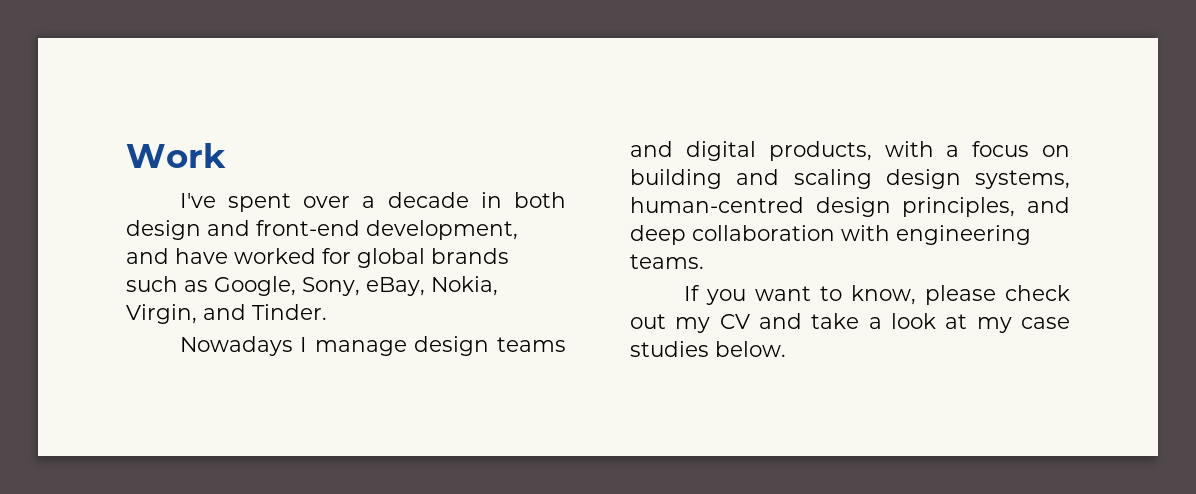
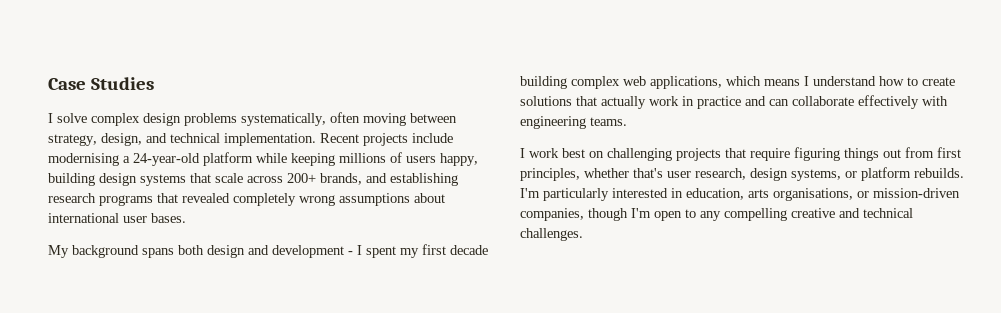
- Work
- I've spent over a decade in both design and front-end development, and have worked for global brands such as Google, Sony, eBay, Nokia, Virgin, and Tinder.
- Nowadays I manage design teams and digital products, with a focus on building and scaling design systems, human-centred design principles, and deep collaboration with engineering teams.
- If you want to know, please check out my CV and take a look at my case studies below.
+ Case Studies
+ I solve complex design problems systematically, often moving between strategy, design, and technical implementation. Recent projects include modernising a 24-year-old platform while keeping millions of users happy, building design systems that scale across 200+ brands, and establishing research programs that revealed completely wrong assumptions about international user bases.
+ My background spans both design and development - I spent my first decade building complex web applications, which means I understand how to create solutions that actually work in practice and can collaborate effectively with engineering teams.
+ I work best on challenging projects that require figuring things out from first principles, whether that's user research, design systems, or platform rebuilds. I'm particularly interested in education, arts organisations, or mission-driven companies, though I'm open to any compelling creative and technical challenges.

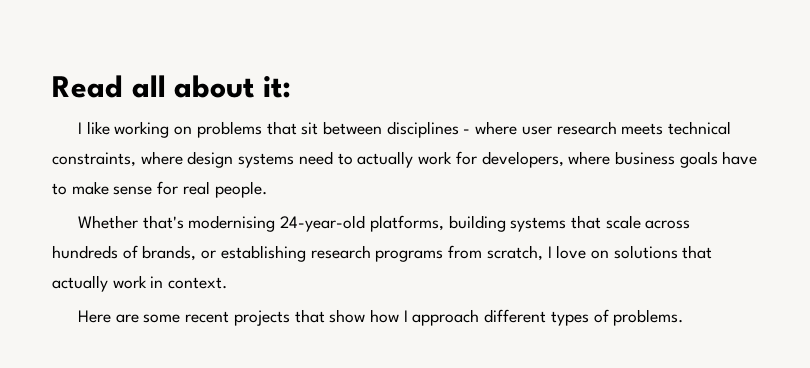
- Case Studies
- I solve complex design problems systematically, often moving between strategy, design, and technical implementation. Recent projects include modernising a 24-year-old platform while keeping millions of users happy, building design systems that scale across 200+ brands, and establishing research programs that revealed completely wrong assumptions about international user bases.
- My background spans both design and development - I spent my first decade building complex web applications, which means I understand how to create solutions that actually work in practice and can collaborate effectively with engineering teams.
- I work best on challenging projects that require figuring things out from first principles, whether that's user research, design systems, or platform rebuilds. I'm particularly interested in education, arts organisations, or mission-driven companies, though I'm open to any compelling creative and technical challenges.
+ Read all about it:
+ I like working on problems that sit between disciplines - where user research meets technical constraints, where design systems need to actually work for developers, where business goals have to make sense for real people.
+ Whether that's modernising 24-year-old platforms, building systems that scale across hundreds of brands, or establishing research programs from scratch, I love on solutions that actually work in context.
+ Here are some recent projects that show how I approach different types of problems.

